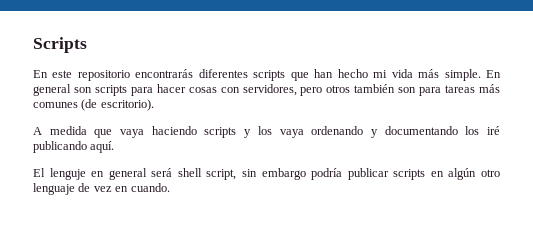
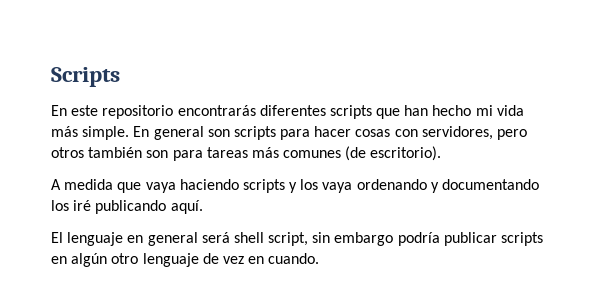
- El lenguje en general será shell script, sin embargo podría publicar scripts en algún otro lenguaje de vez en cuando.
+ El lenguaje en general será shell script, sin embargo podría publicar scripts en algún otro lenguaje de vez en cuando.

